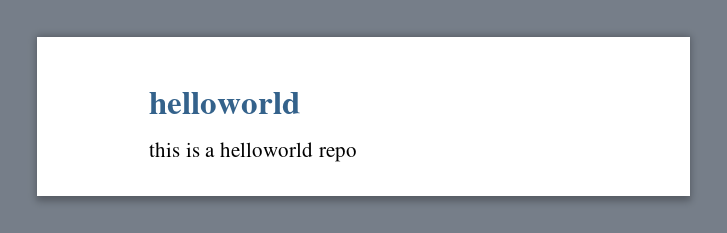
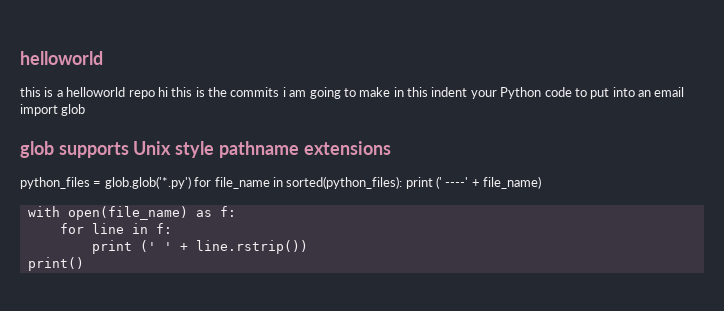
- this is a helloworld repo
+ this is a helloworld repo hi this is the commits i am going to make in this indent your Python code to put into an email import glob
+ glob supports Unix style pathname extensions
+ python_files = glob.glob('*.py') for file_name in sorted(python_files): print (' ----' + file_name)
+ with open(file_name) as f:
+ for line in f:
+ print (' ' + line.rstrip())
+ print()

